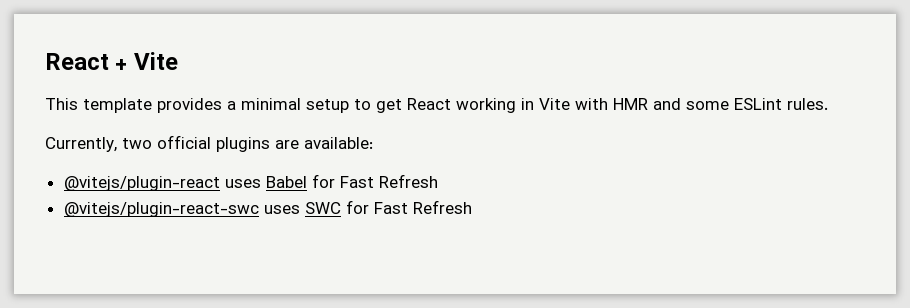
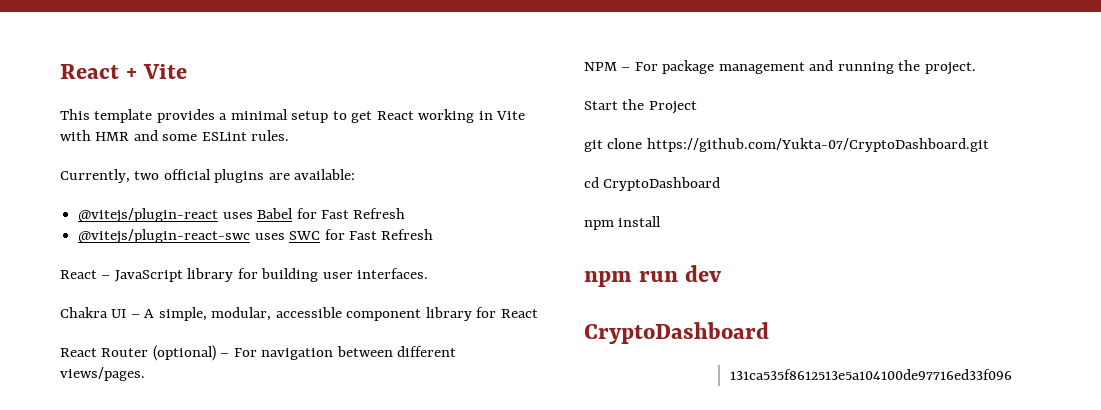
+ React – JavaScript library for building user interfaces.
+ Chakra UI – A simple, modular, accessible component library for React
+ React Router (optional) – For navigation between different views/pages.
+ NPM – For package management and running the project.
+ Start the Project
+ git clone https://github.com/Yukta-07/CryptoDashboard.git
+ cd CryptoDashboard
+ npm install
+ npm run dev
+ CryptoDashboard
+ 131ca535f8612513e5a104100de97716ed33f096

